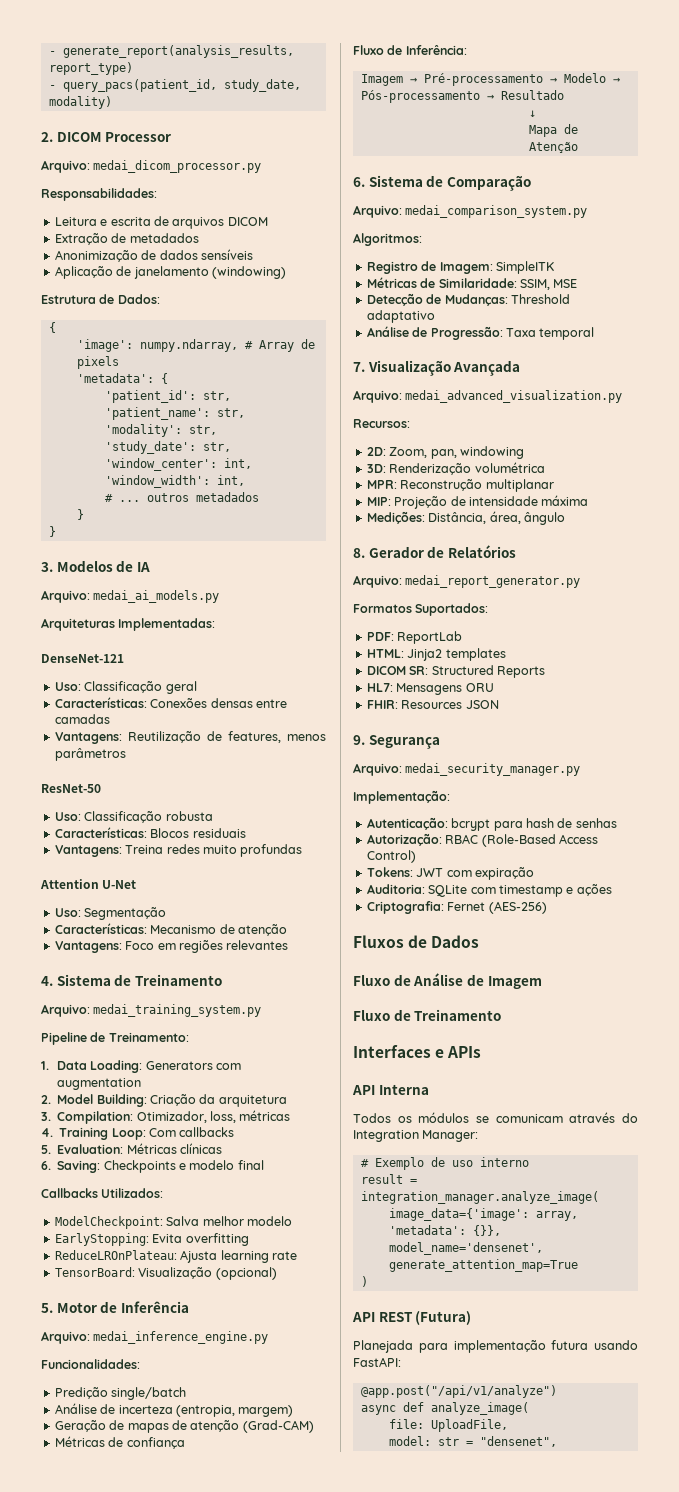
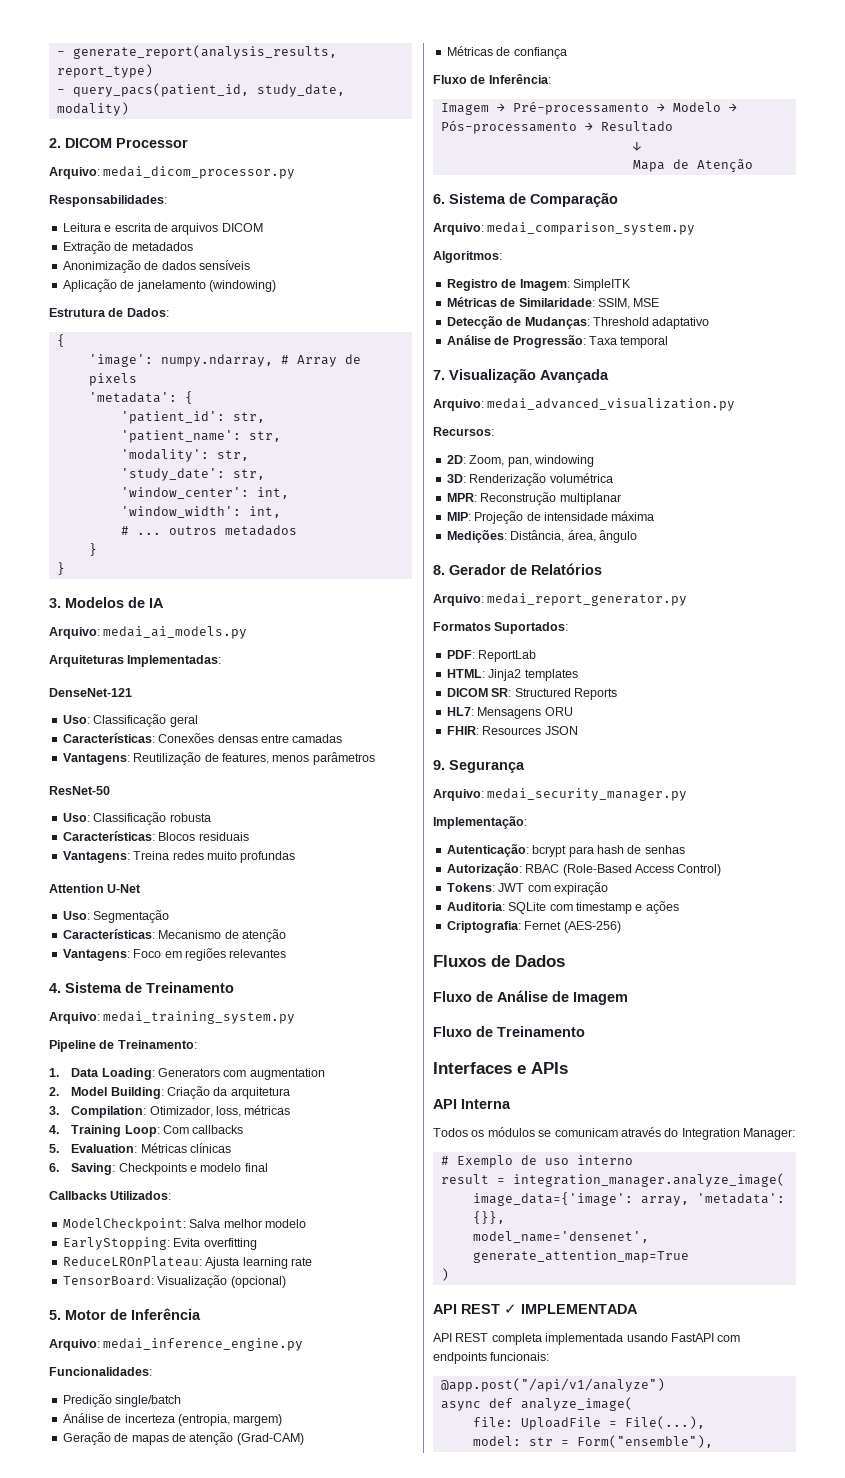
- API REST (Futura)
- Planejada para implementação futura usando FastAPI:
+ API REST ✓ IMPLEMENTADA
+ API REST completa implementada usando FastAPI com endpoints funcionais:
- file: UploadFile,
+ file: UploadFile = File(...),
- model: str = "densenet",
+ model: str = Form("ensemble"),

